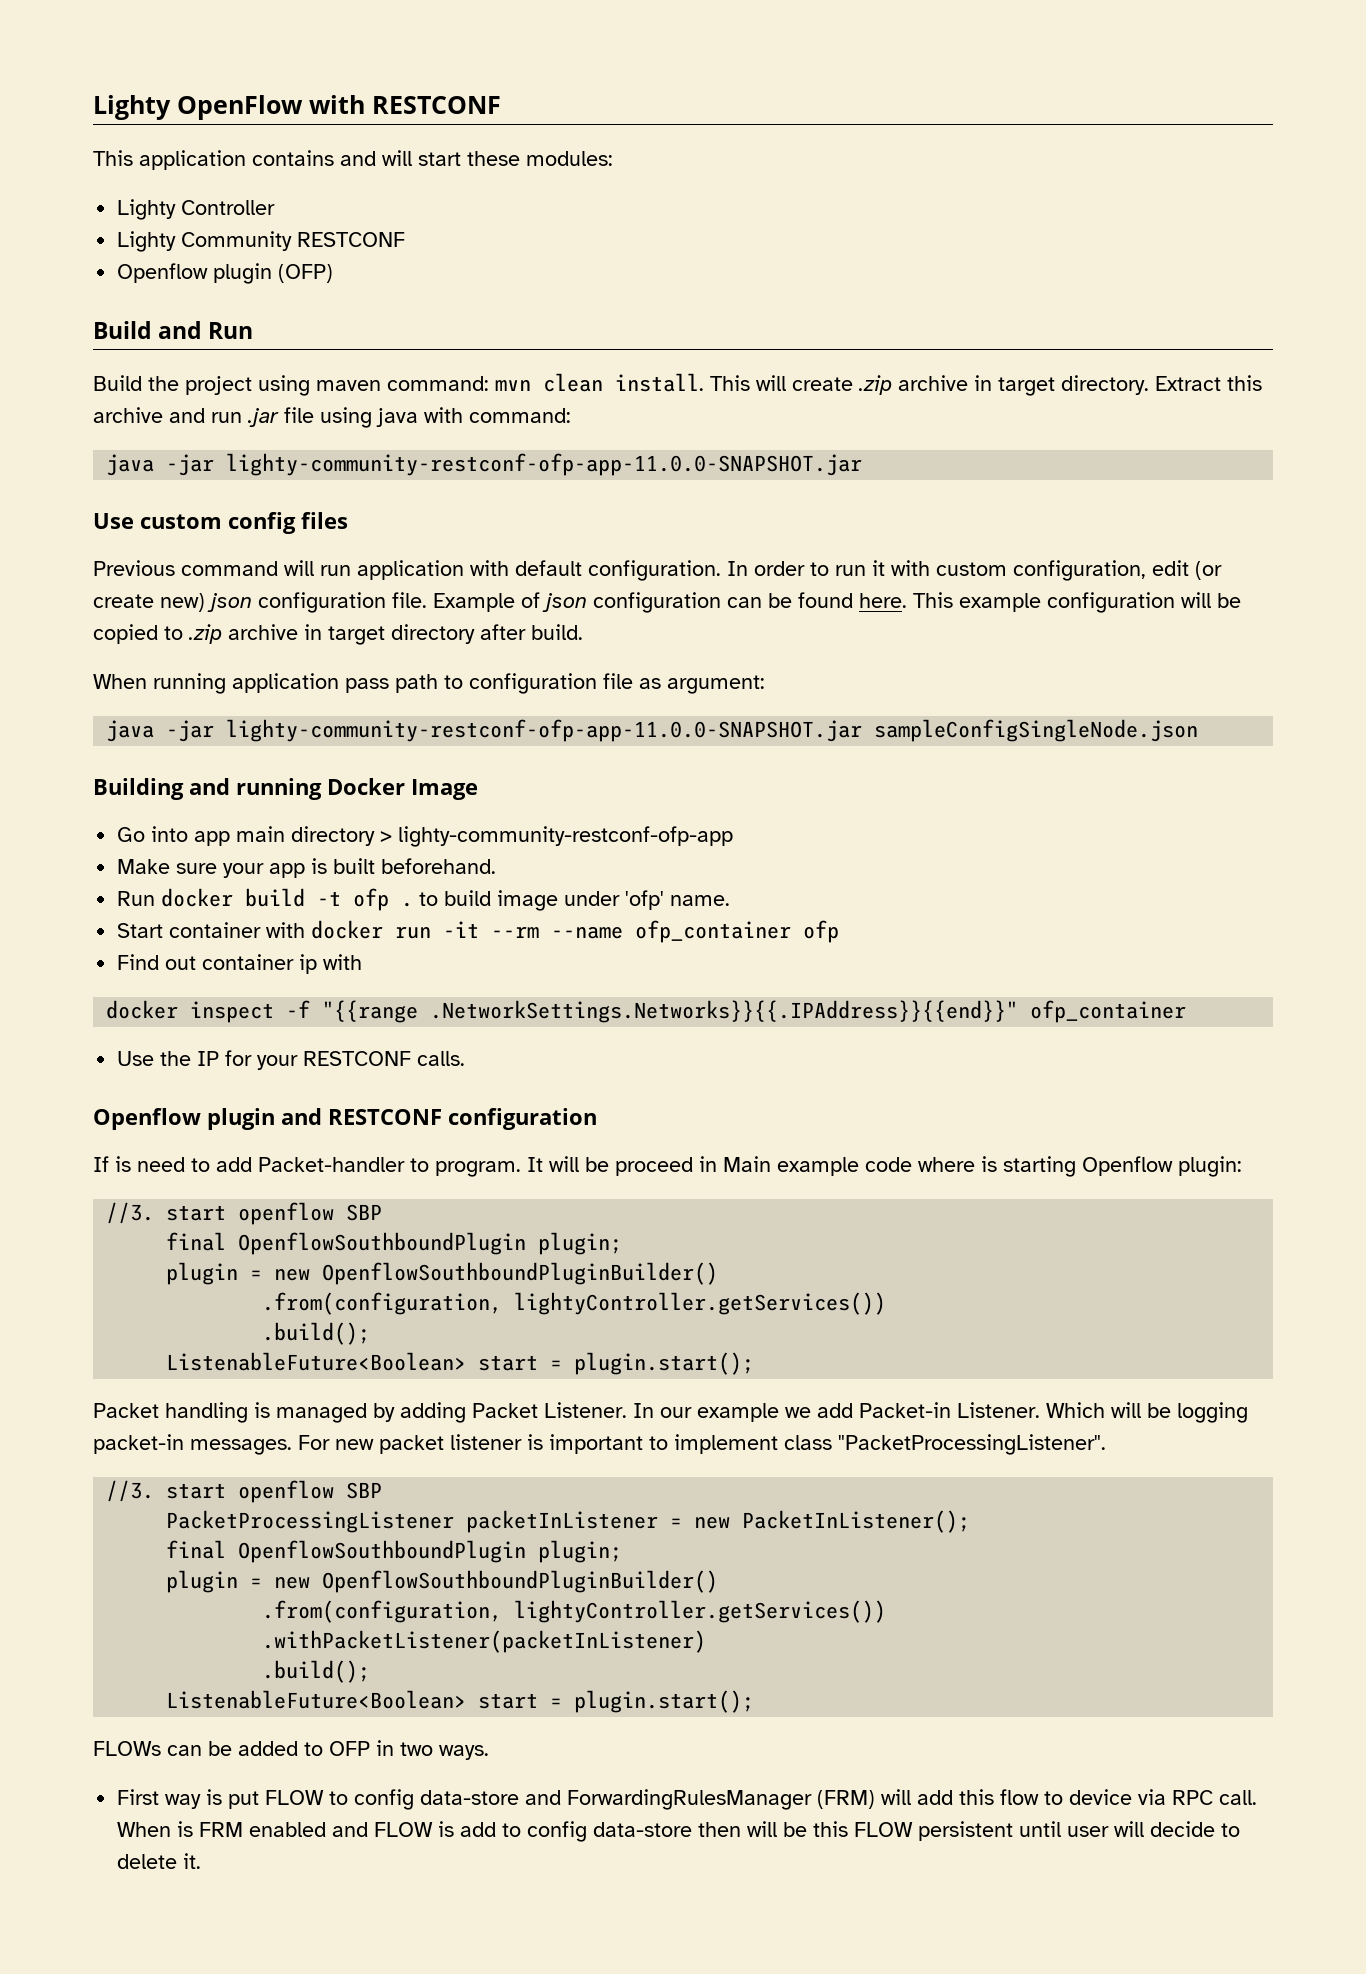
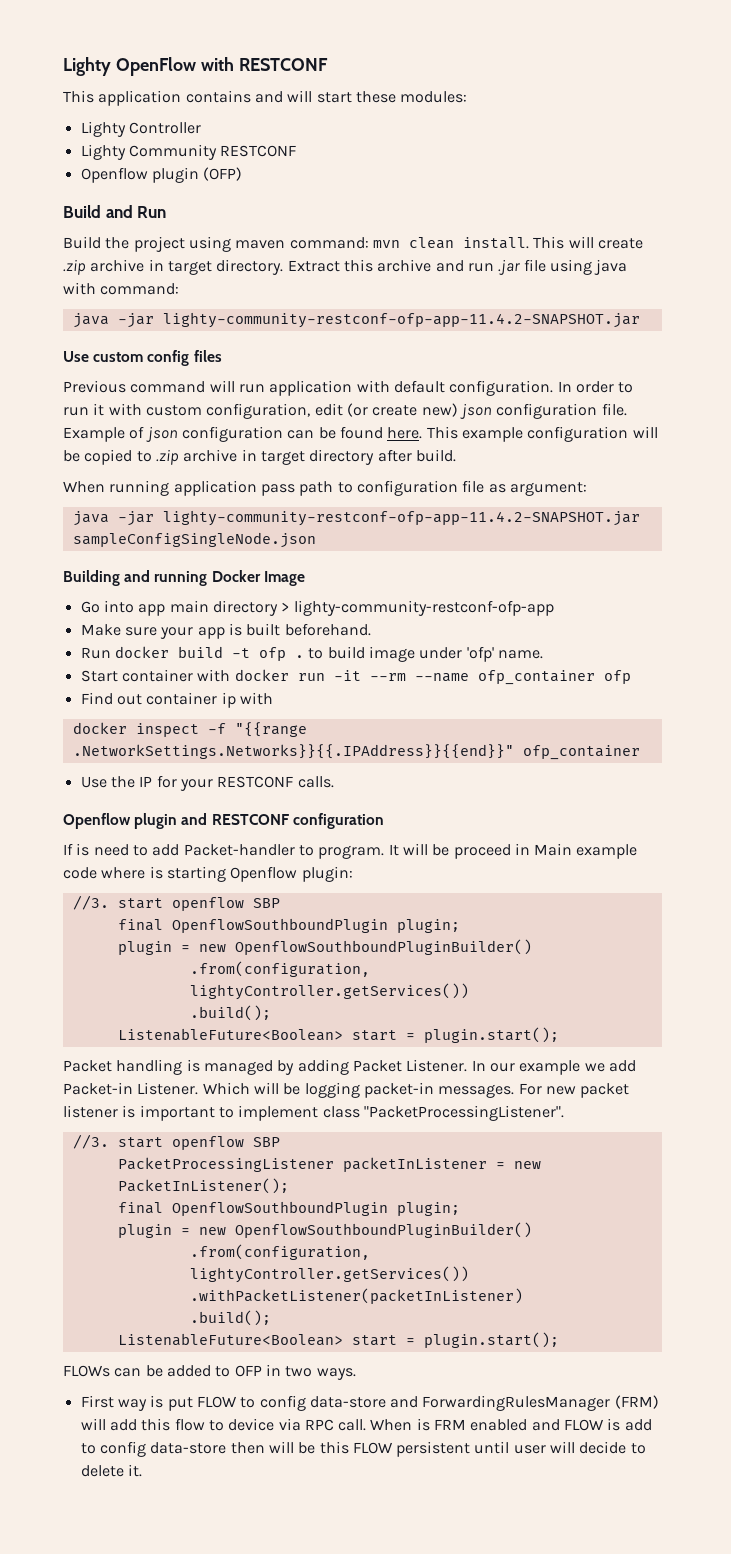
  Extract this archive and run .jar file using java with command:
- java -jar lighty-community-restconf-ofp-app-11.0.0-SNAPSHOT.jar
+ java -jar lighty-community-restconf-ofp-app-11.4.2-SNAPSHOT.jar
- java -jar lighty-community-restconf-ofp-app-11.0.0-SNAPSHOT.jar sampleConfigSingleNode.json
+ java -jar lighty-community-restconf-ofp-app-11.4.2-SNAPSHOT.jar sampleConfigSingleNode.json

